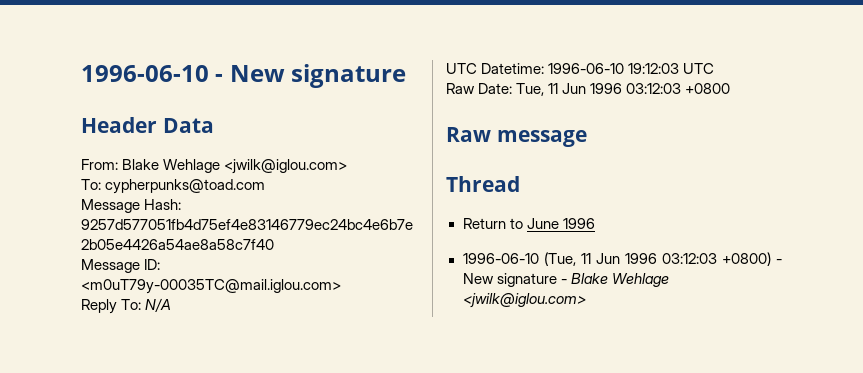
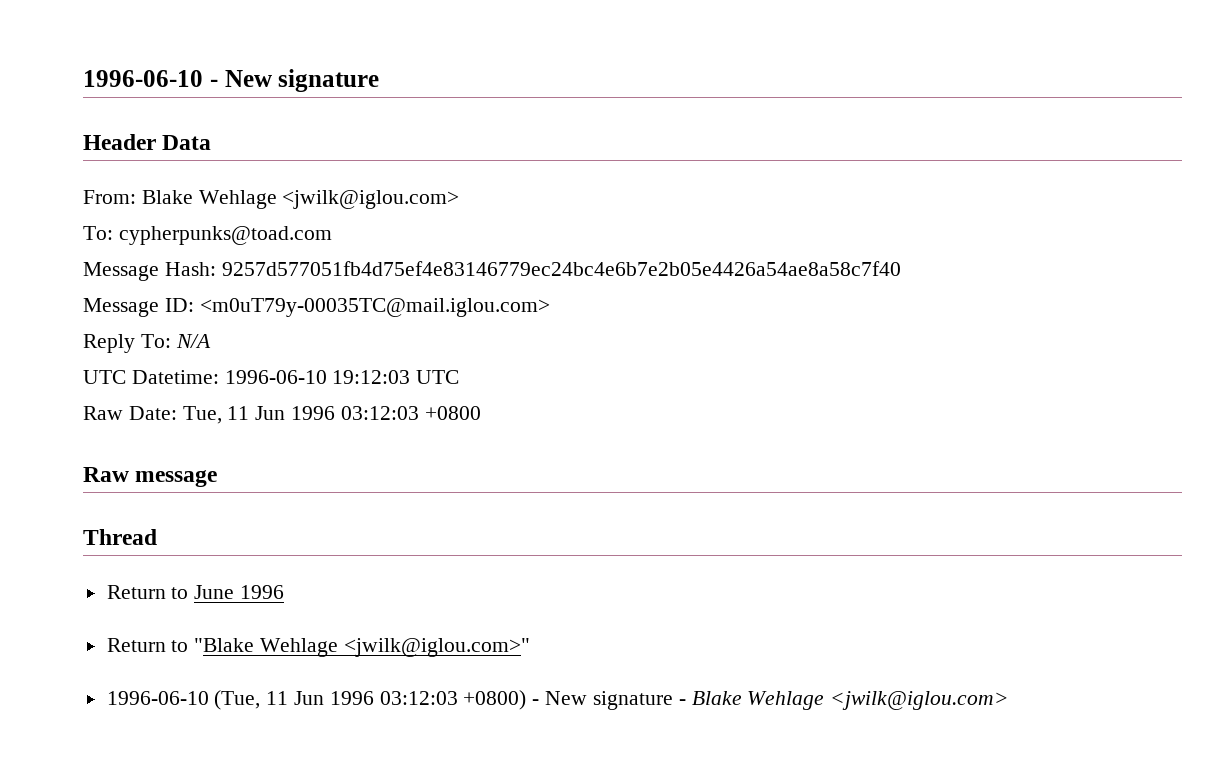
+ Return to "Blake Wehlage <jwilk@iglou.com>"

